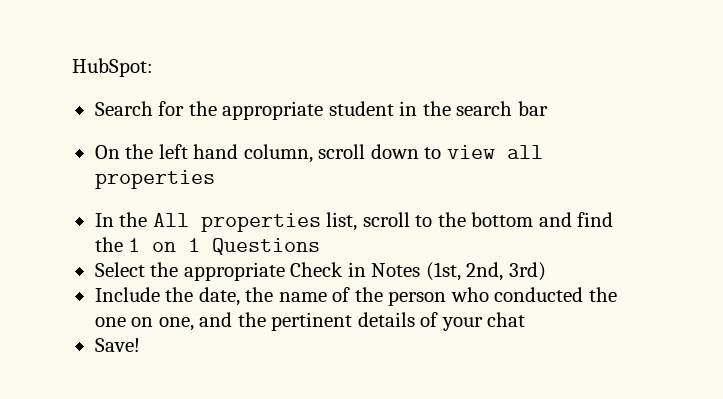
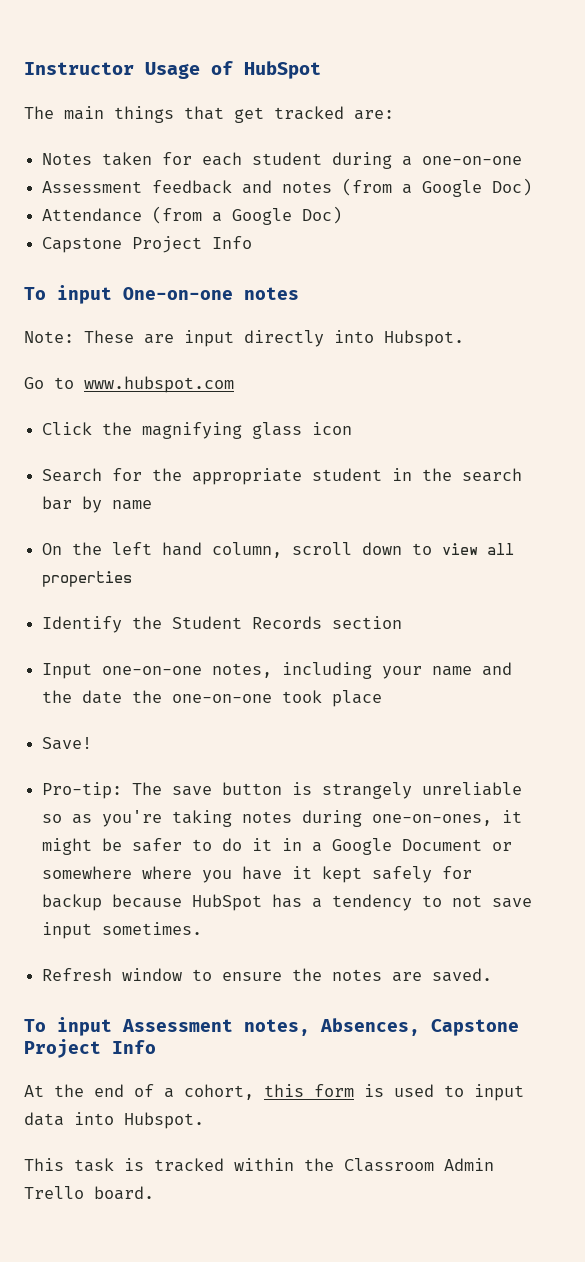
- HubSpot:
+ Instructor Usage of HubSpot
+ The main things that get tracked are:
+ Notes taken for each student during a one-on-one
+ Assessment feedback and notes (from a Google Doc)
+ Attendance (from a Google Doc)
+ Capstone Project Info
+ To input One-on-one notes
+ Note: These are input directly into Hubspot.
+ Go to www.hubspot.com
+ Click the magnifying glass icon
- Search for the appropriate student in the search bar
+ Search for the appropriate student in the search bar by name
- In the All properties list, scroll to the bottom and find the 1 on 1 Questions
- Select the appropriate Check in Notes (1st, 2nd, 3rd)
- Include the date, the name of the person who conducted the one on one, and the pertinent details of your chat
+ Identify the Student Records section
+ Input one-on-one notes, including your name and the date the one-on-one took place
  Save!
+ Pro-tip: The save button is strangely unreliable so as you're taking notes during one-on-ones, it might be safer to do it in a Google Document or somewhere where you have it kept safely for backup because HubSpot has a tendency to not save input sometimes.
+ Refresh window to ensure the notes are saved.
+ To input Assessment notes, Absences, Capstone Project Info
+ At the end of a cohort, this form is used to input data into Hubspot.
+ This task is tracked within the Classroom Admin Trello board.

